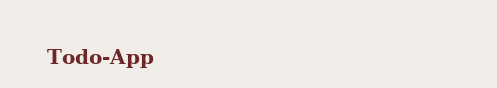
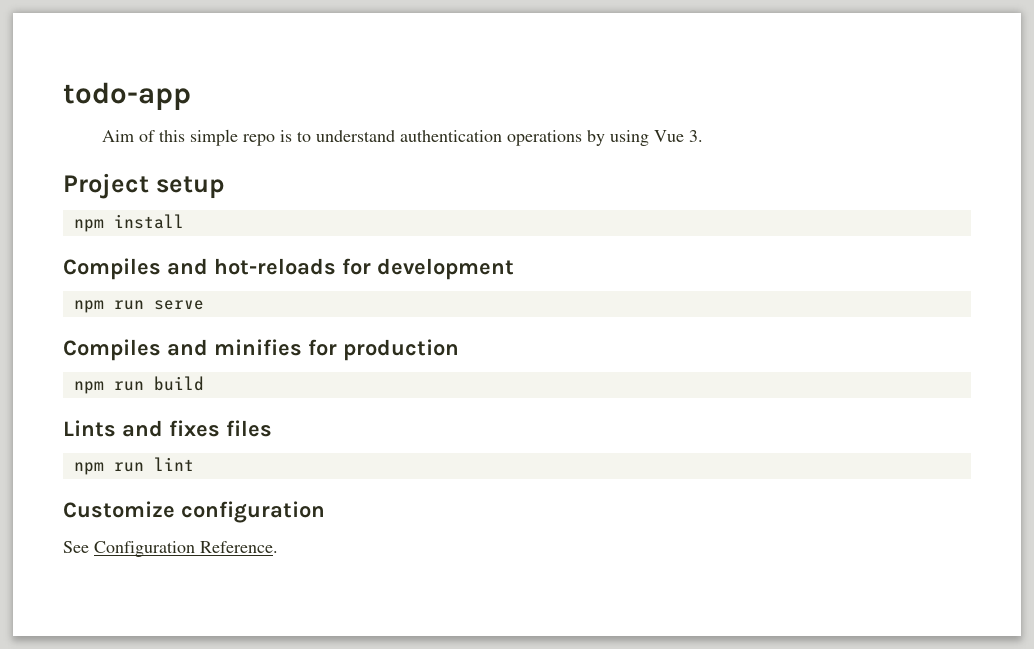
- Todo-App
+ todo-app
+ Aim of this simple repo is to understand authentication operations by using Vue 3.
+ Project setup
+ npm install
+ Compiles and hot-reloads for development
+ npm run serve
+ Compiles and minifies for production
+ npm run build
+ Lints and fixes files
+ npm run lint
+ Customize configuration
+ See Configuration Reference.

